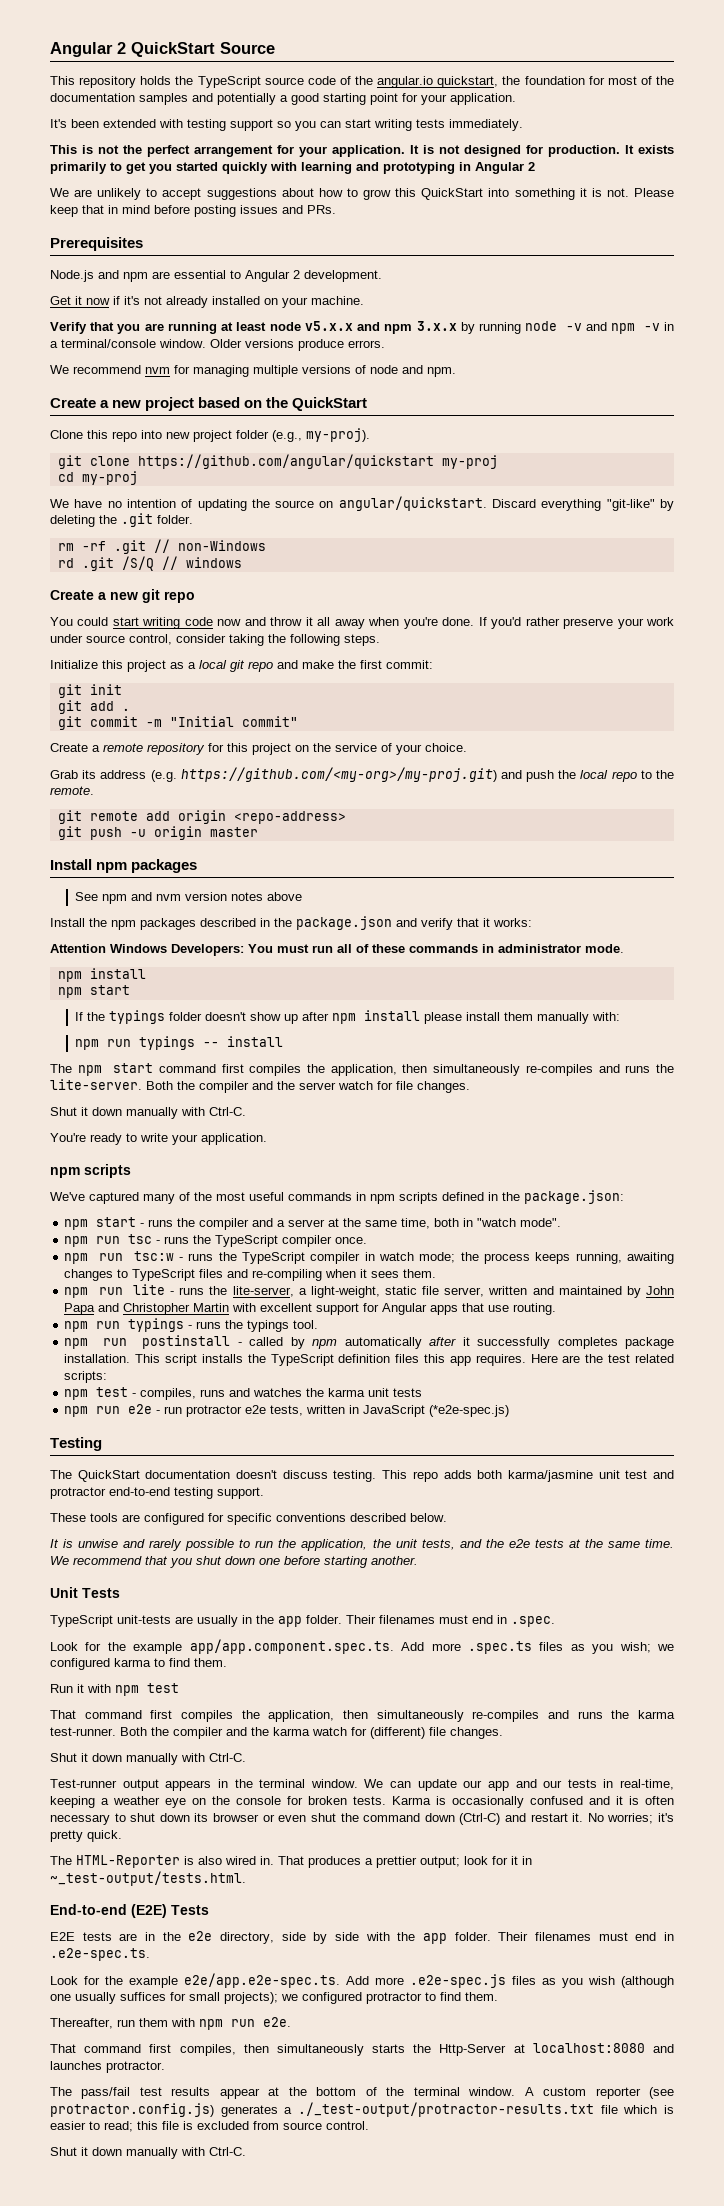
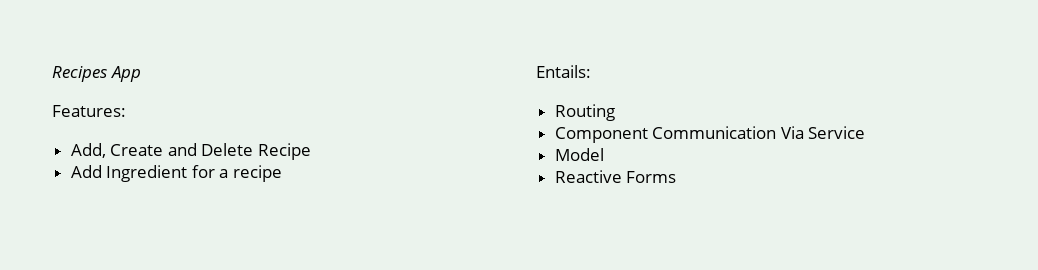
- Angular 2 QuickStart Source
- This repository holds the TypeScript source code of the angular.io quickstart, the foundation for most of the documentation samples and potentially a good starting point for your application.
- It's been extended with testing support so you can start writing tests immediately.
- This is not the perfect arrangement for your application. It is not designed for production. It exists primarily to get you started quickly with learning and prototyping in Angular 2
- We are unlikely to accept suggestions about how to grow this QuickStart into something it is not. Please keep that in mind before posting issues and PRs.
- Prerequisites
- Node.js and npm are essential to Angular 2 development.
- Get it now if it's not already installed on your machine.
- Verify that you are running at least node v5.x.x and npm 3.x.x by running node -v and npm -v in a terminal/console window. Older versions produce errors.
- We recommend nvm for managing multiple versions of node and npm.
- Create a new project based on the QuickStart
- Clone this repo into new project folder (e.g., my-proj).
- git clone https://github.com/angular/quickstart my-proj
- cd my-proj
- We have no intention of updating the source on angular/quickstart. Discard everything "git-like" by deleting the .git folder.
- rm -rf .git // non-Windows
- rd .git /S/Q // windows
- Create a new git repo
- You could start writing code now and throw it all away when you're done. If you'd rather preserve your work under source control, consider taking the following steps.
- Initialize this project as a local git repo and make the first commit:
- git init
- git add .
- git commit -m "Initial commit"
- Create a remote repository for this project on the service of your choice.
- Grab its address (e.g. https://github.com/<my-org>/my-proj.git) and push the local repo to the remote.
- git remote add origin <repo-address>
- git push -u origin master
- Install npm packages
- See npm and nvm version notes above
- Install the npm packages described in the package.json and verify that it works:
- Attention Windows Developers: You must run all of these commands in administrator mode.
- npm install
- npm start
- If the typings folder doesn't show up after npm install please install them manually with:
- npm run typings -- install
- The npm start command first compiles the application, then simultaneously re-compiles and runs the lite-server. Both the compiler and the server watch for file changes.
- Shut it down manually with Ctrl-C.
- You're ready to write your application.
- npm scripts
- We've captured many of the most useful commands in npm scripts defined in the package.json:
- npm start - runs the compiler and a server at the same time, both in "watch mode".
- npm run tsc - runs the TypeScript compiler once.
- npm run tsc:w - runs the TypeScript compiler in watch mode; the process keeps running, awaiting changes to TypeScript files and re-compiling when it sees them.
- npm run lite - runs the lite-server, a light-weight, static file server, written and maintained by John Papa and Christopher Martin with excellent support for Angular apps that use routing.
- npm run typings - runs the typings tool.
- npm run postinstall - called by npm automatically after it successfully completes package installation. This script installs the TypeScript definition files this app requires. Here are the test related scripts:
- npm test - compiles, runs and watches the karma unit tests
- npm run e2e - run protractor e2e tests, written in JavaScript (*e2e-spec.js)
- Testing
- The QuickStart documentation doesn't discuss testing. This repo adds both karma/jasmine unit test and protractor end-to-end testing support.
- These tools are configured for specific conventions described below.
- It is unwise and rarely possible to run the application, the unit tests, and the e2e tests at the same time. We recommend that you shut down one before starting another.
- Unit Tests
- TypeScript unit-tests are usually in the app folder. Their filenames must end in .spec.
- Look for the example app/app.component.spec.ts. Add more .spec.ts files as you wish; we configured karma to find them.
- Run it with npm test
- That command first compiles the application, then simultaneously re-compiles and runs the karma test-runner. Both the compiler and the karma watch for (different) file changes.
- Shut it down manually with Ctrl-C.
- Test-runner output appears in the terminal window. We can update our app and our tests in real-time, keeping a weather eye on the console for broken tests. Karma is occasionally confused and it is often necessary to shut down its browser or even shut the command down (Ctrl-C) and restart it. No worries; it's pretty quick.
- The HTML-Reporter is also wired in. That produces a prettier output; look for it in ~_test-output/tests.html.
- End-to-end (E2E) Tests
- E2E tests are in the e2e directory, side by side with the app folder. Their filenames must end in .e2e-spec.ts.
- Look for the example e2e/app.e2e-spec.ts. Add more .e2e-spec.js files as you wish (although one usually suffices for small projects); we configured protractor to find them.
- Thereafter, run them with npm run e2e.
- That command first compiles, then simultaneously starts the Http-Server at localhost:8080 and launches protractor.
- The pass/fail test results appear at the bottom of the terminal window. A custom reporter (see protractor.config.js) generates a ./_test-output/protractor-results.txt file which is easier to read; this file is excluded from source control.
- Shut it down manually with Ctrl-C.
+ Recipes App
+ Features:
+ Add, Create and Delete Recipe
+ Add Ingredient for a recipe
+ Entails:
+ Routing
+ Component Communication Via Service
+ Model
+ Reactive Forms

